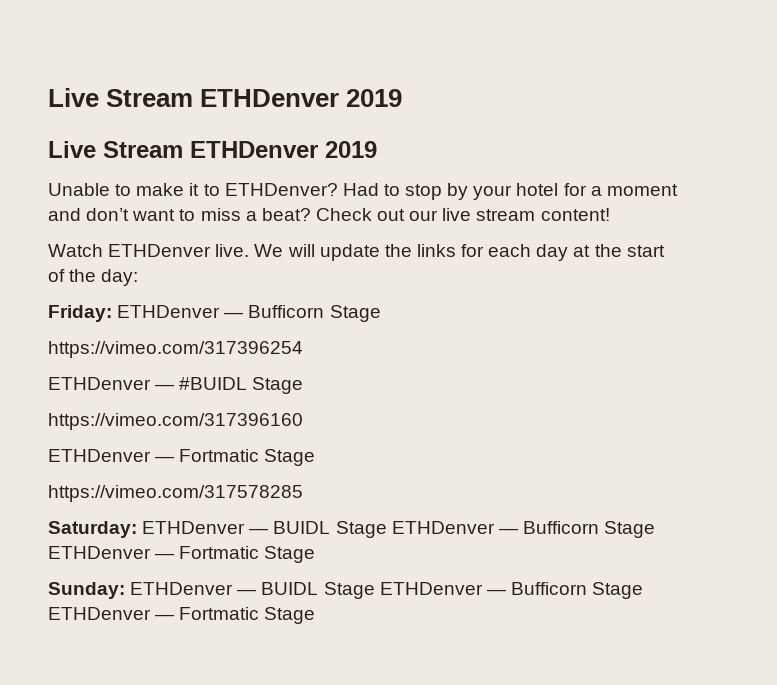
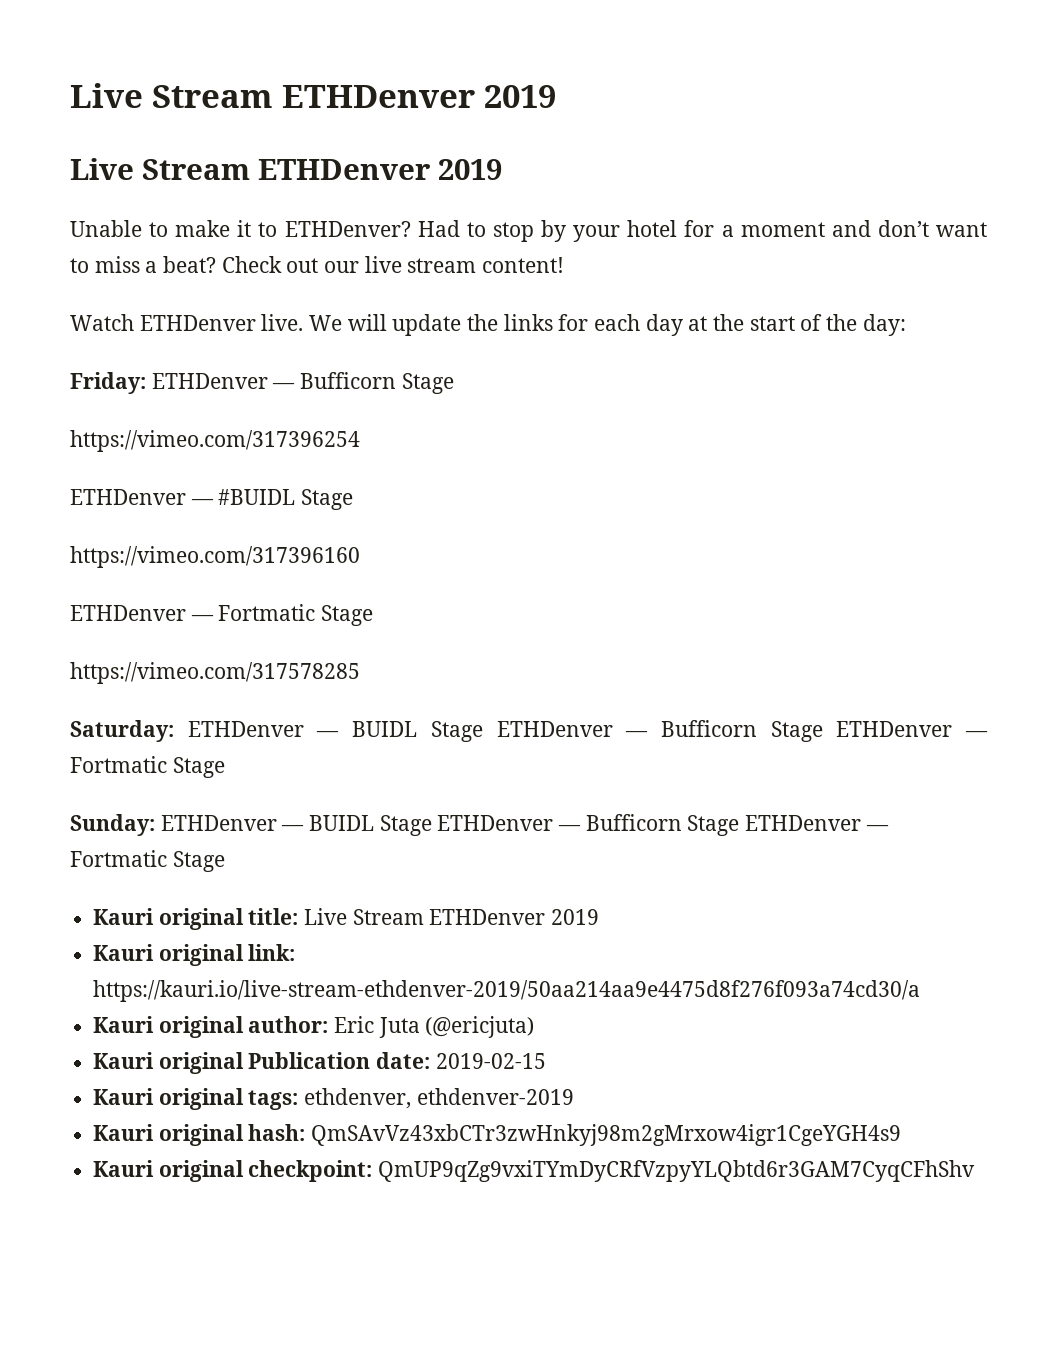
+ Kauri original title: Live Stream ETHDenver 2019
+ Kauri original link: https://kauri.io/live-stream-ethdenver-2019/50aa214aa9e4475d8f276f093a74cd30/a
+ Kauri original author: Eric Juta (@ericjuta)
+ Kauri original Publication date: 2019-02-15
+ Kauri original tags: ethdenver, ethdenver-2019
+ Kauri original hash: QmSAvVz43xbCTr3zwHnkyj98m2gMrxow4igr1CgeYGH4s9
+ Kauri original checkpoint: QmUP9qZg9vxiTYmDyCRfVzpyYLQbtd6r3GAM7CyqCFhShv

